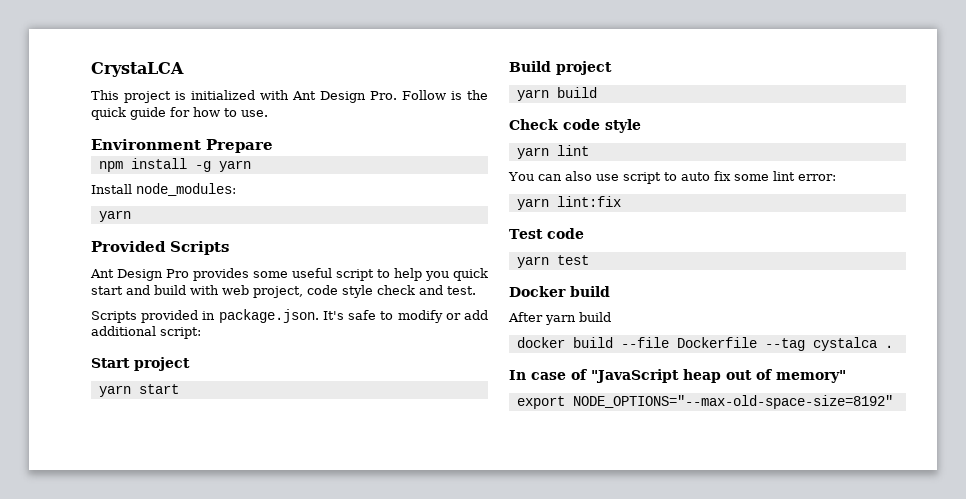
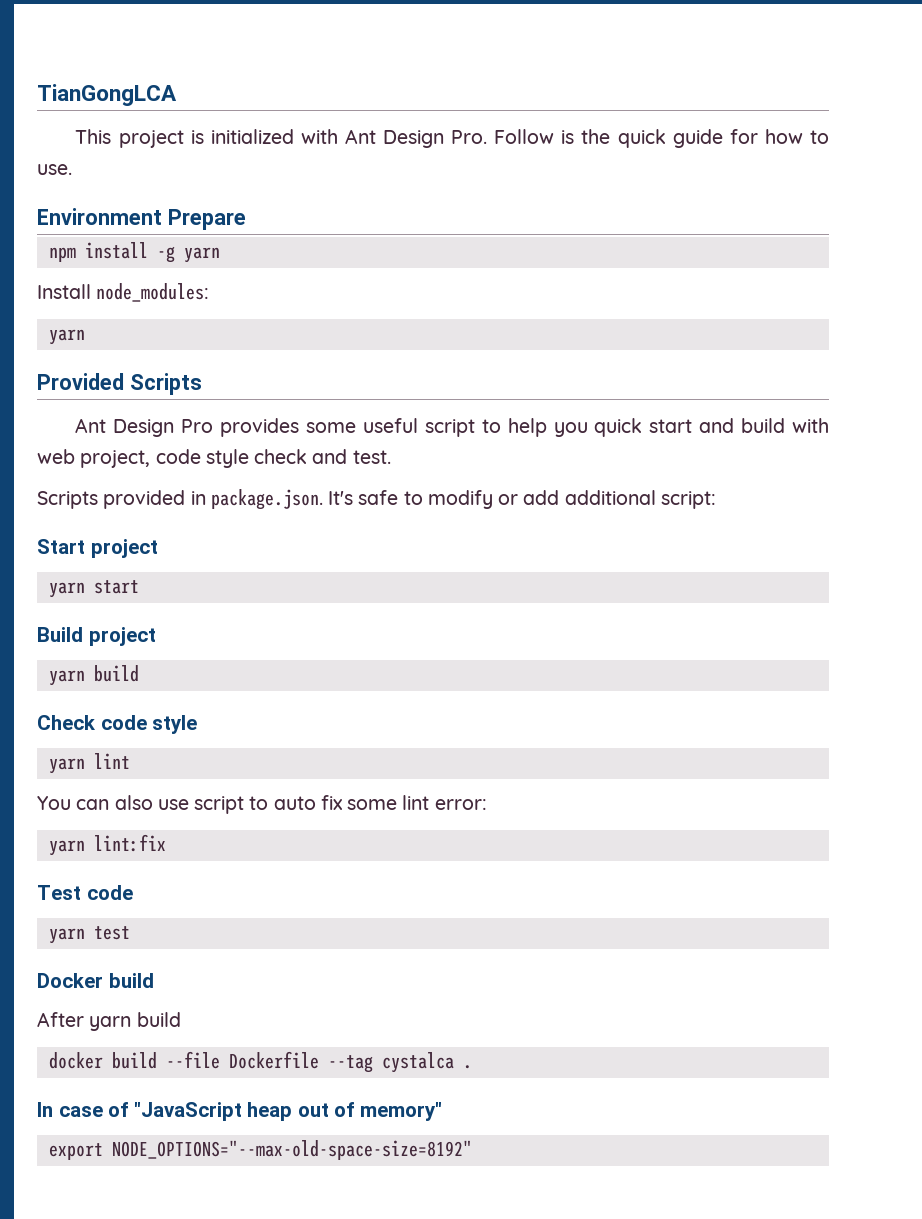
- CrystaLCA
+ TianGongLCA

